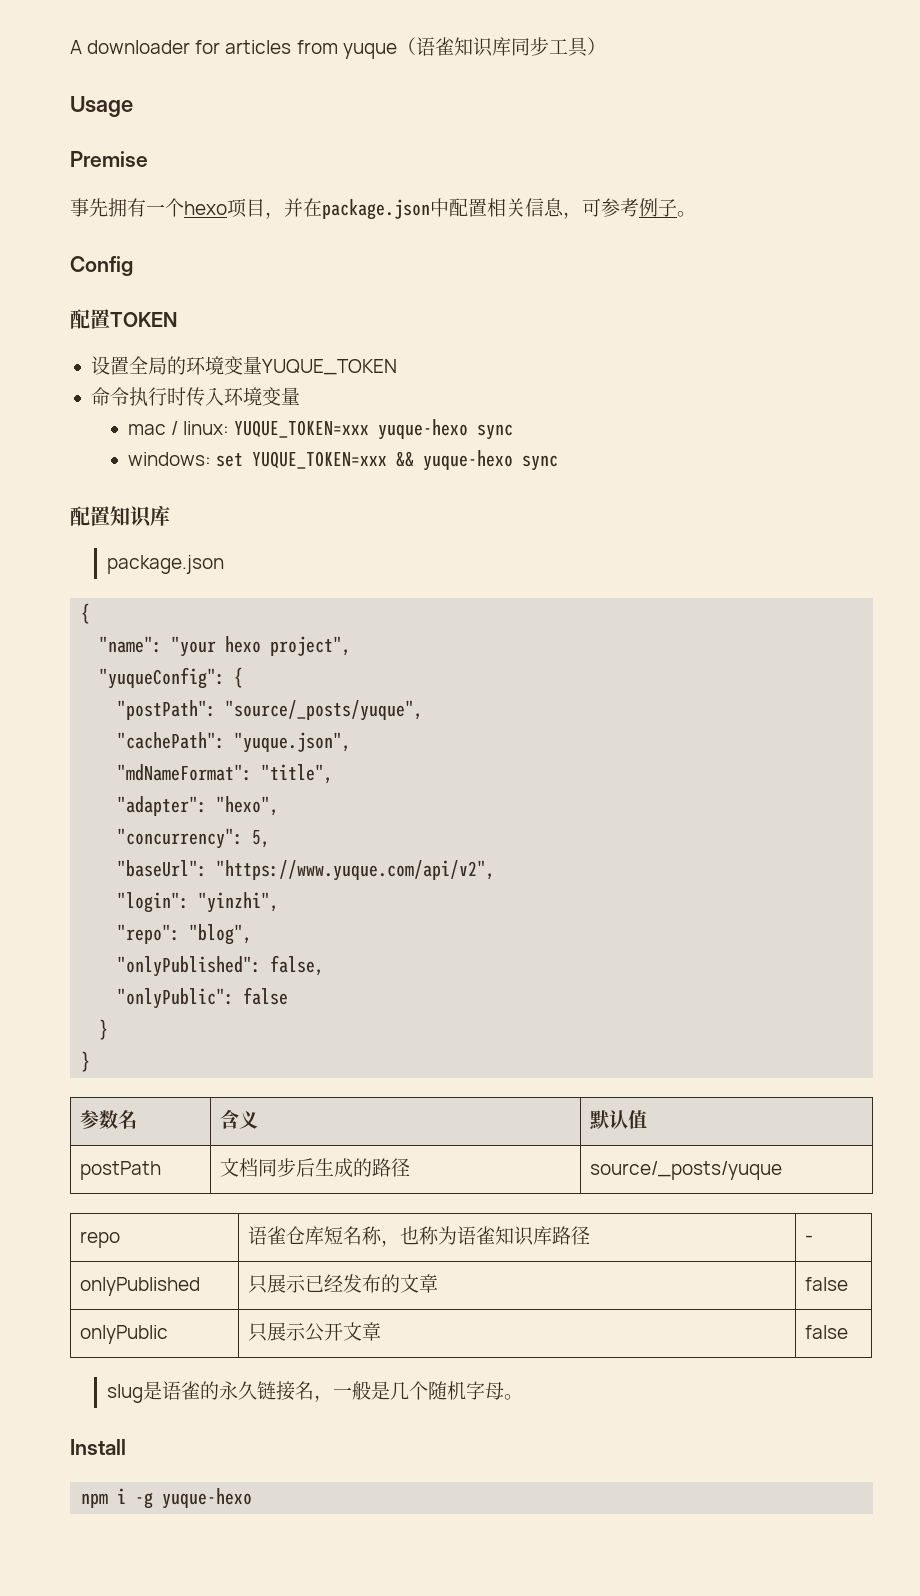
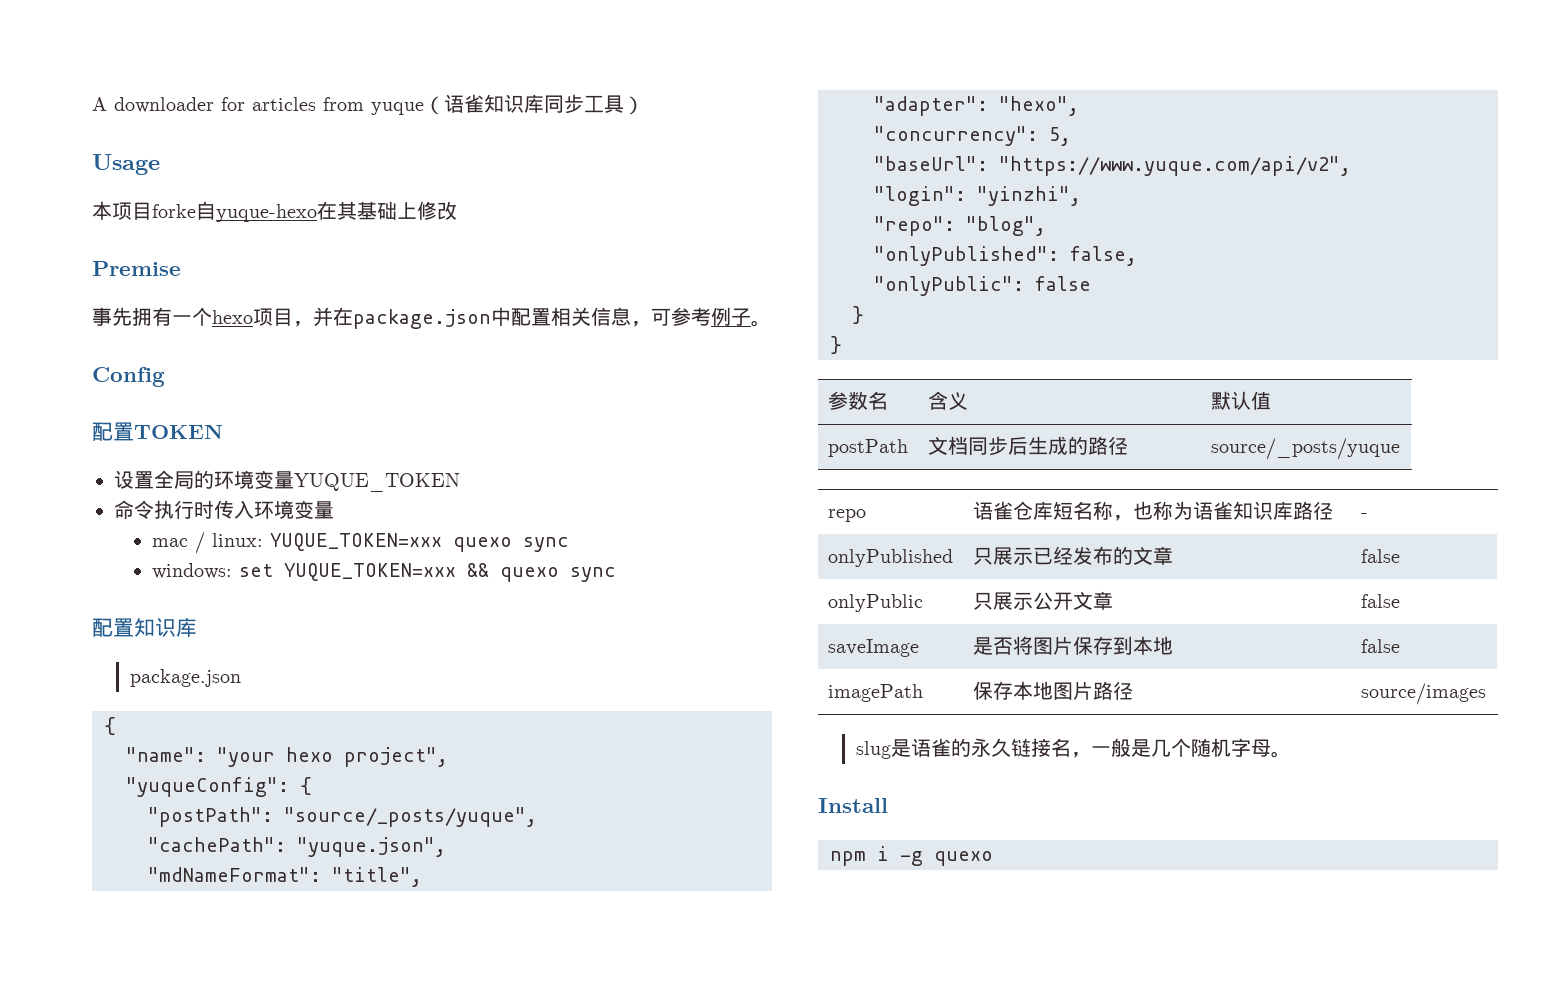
+ 本项目forke自yuque-hexo在其基础上修改
- mac / linux: YUQUE_TOKEN=xxx yuque-hexo sync
+ mac / linux: YUQUE_TOKEN=xxx quexo sync
- windows: set YUQUE_TOKEN=xxx && yuque-hexo sync
+ windows: set YUQUE_TOKEN=xxx && quexo sync
+ saveImage | 是否将图片保存到本地 | false
+ imagePath | 保存本地图片路径 | source/images
- npm i -g yuque-hexo
+ npm i -g quexo

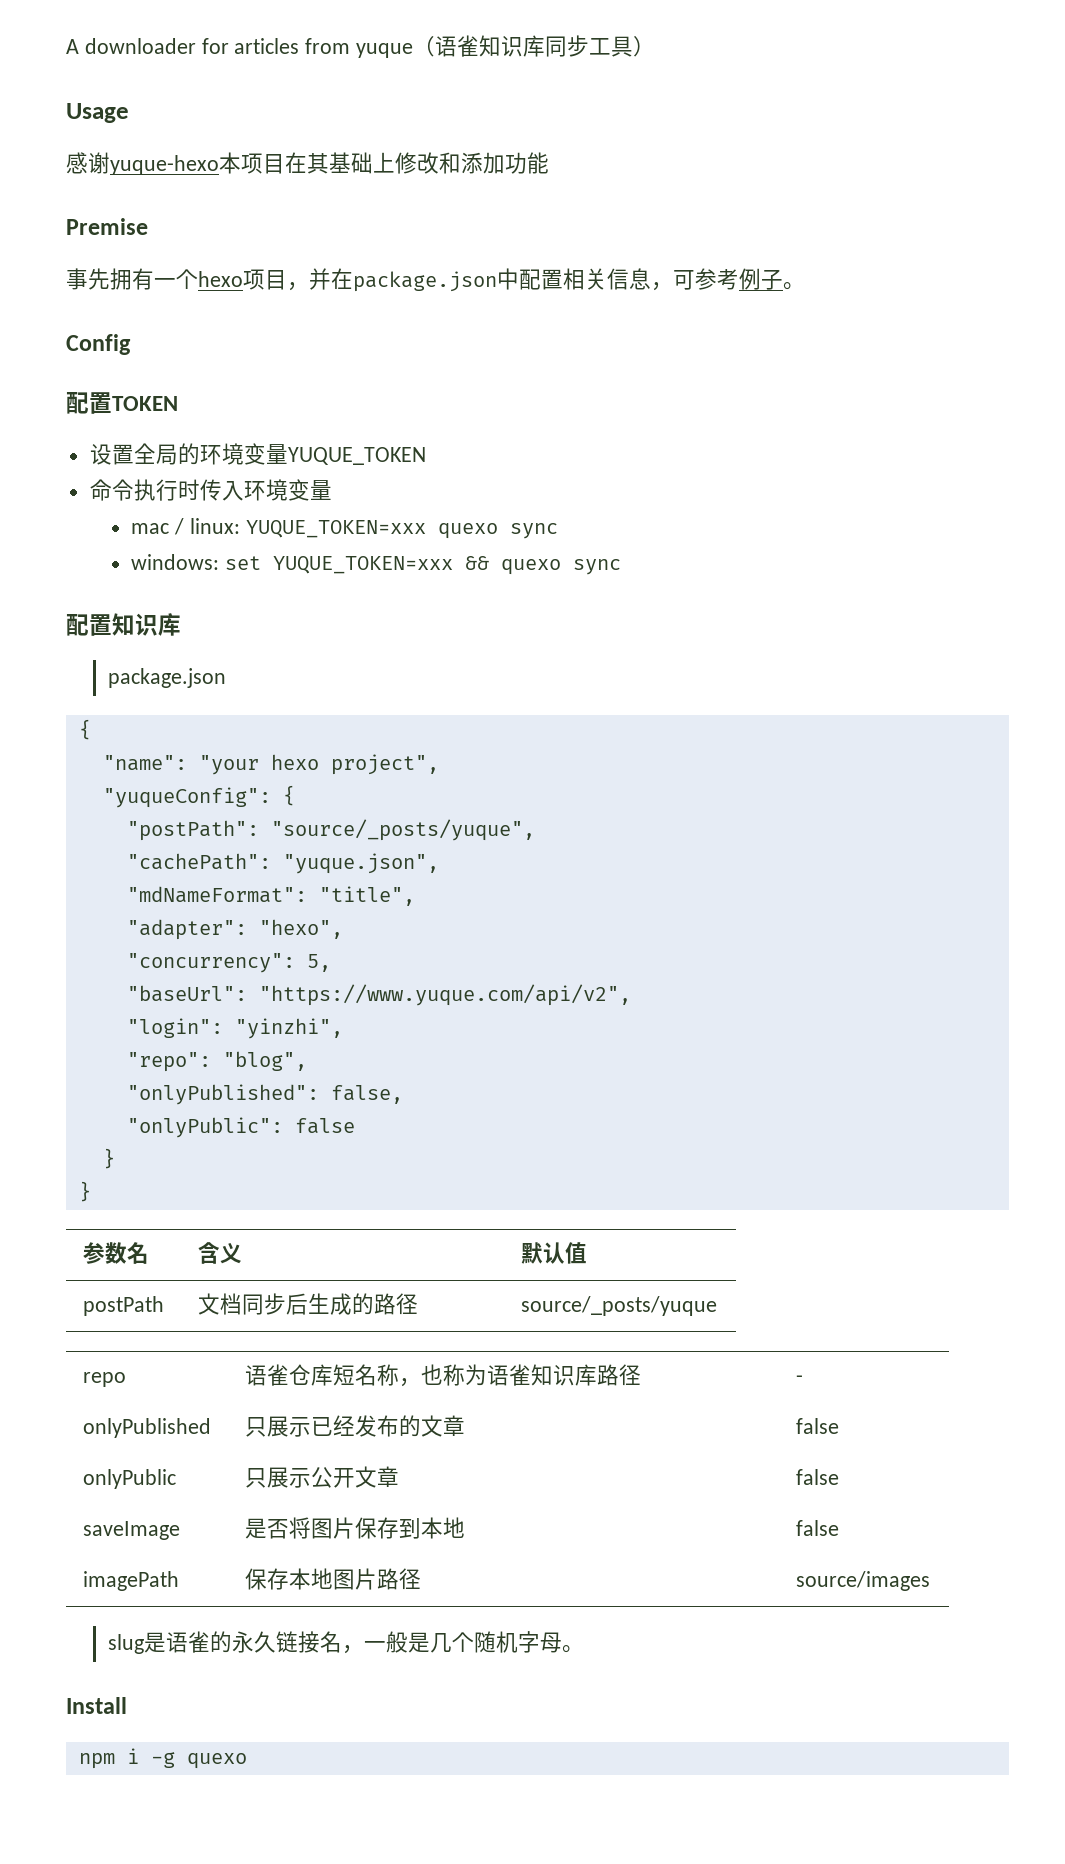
- 本项目forke自yuque-hexo在其基础上修改
+ 感谢yuque-hexo本项目在其基础上修改和添加功能

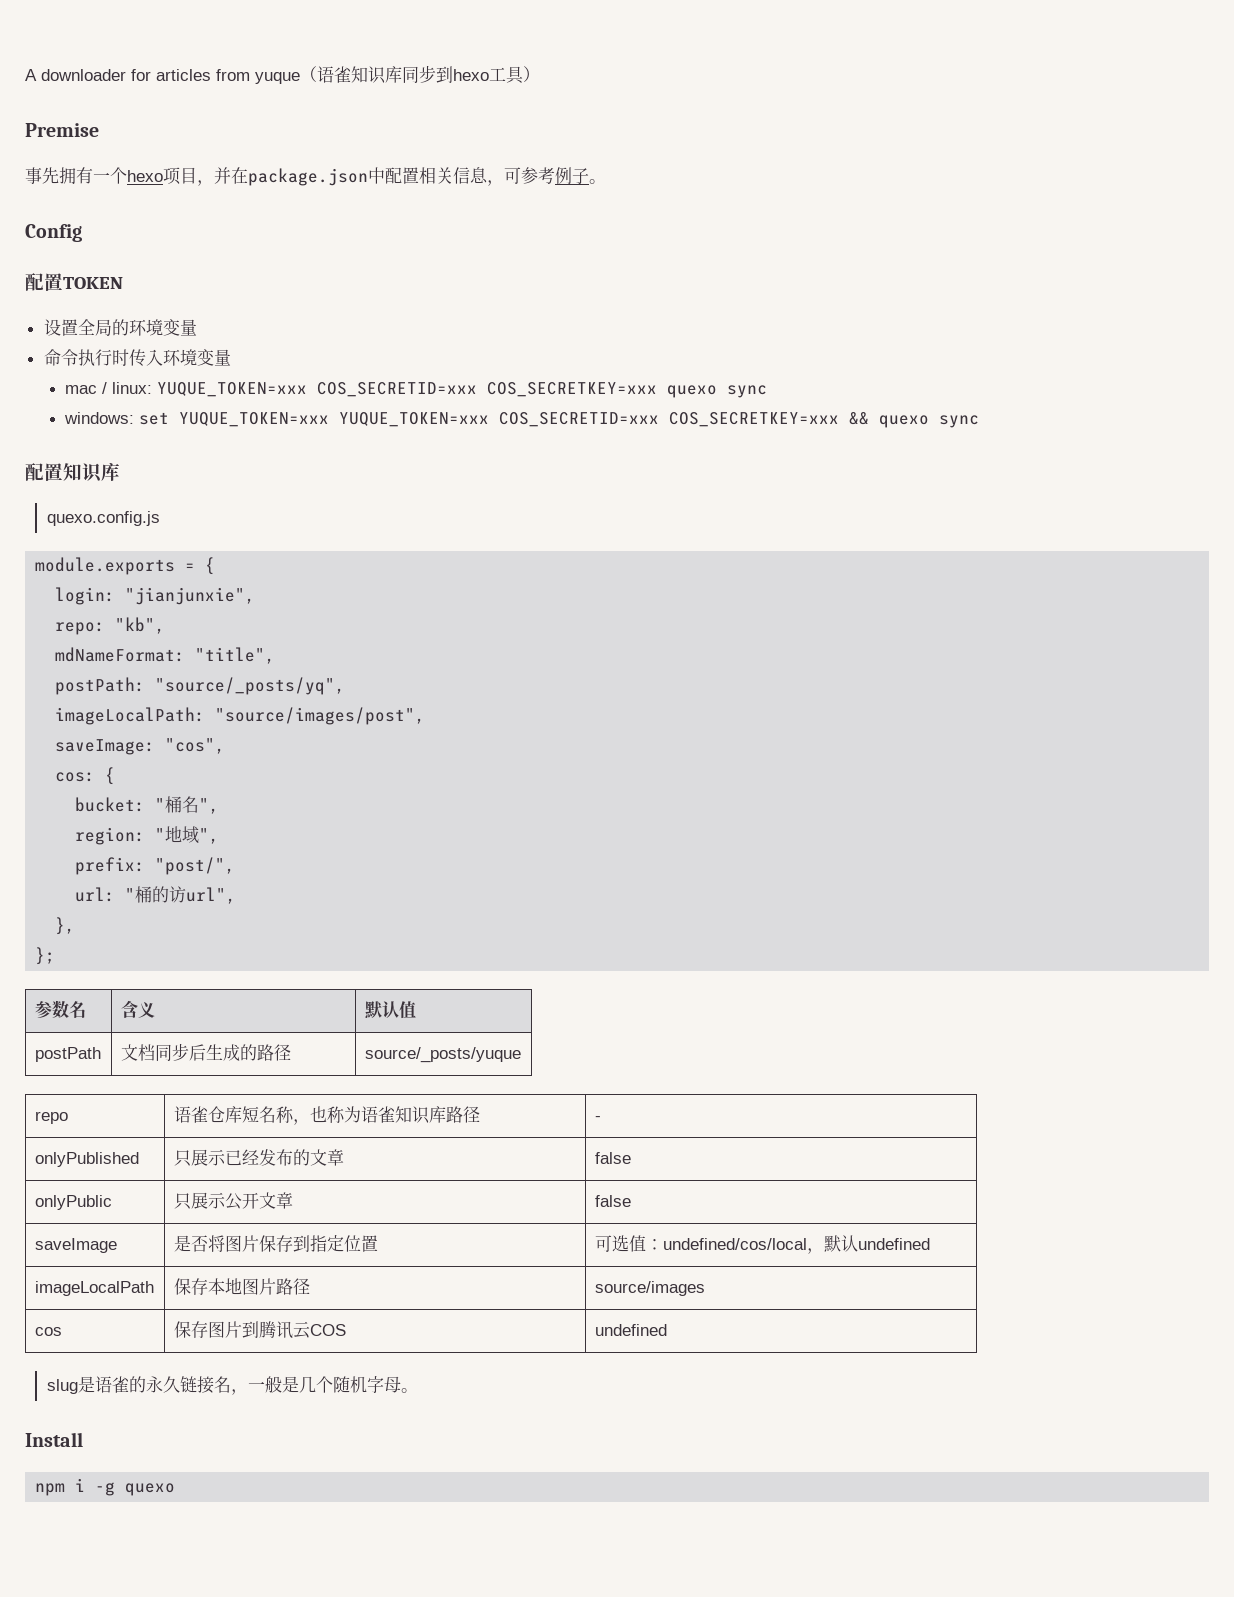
- A downloader for articles from yuque（语雀知识库同步工具）
+ A downloader for articles from yuque（语雀知识库同步到hexo工具）
- Usage
- 感谢yuque-hexo本项目在其基础上修改和添加功能
- 设置全局的环境变量YUQUE_TOKEN
+ 设置全局的环境变量
- mac / linux: YUQUE_TOKEN=xxx quexo sync
+ mac / linux: YUQUE_TOKEN=xxx COS_SECRETID=xxx COS_SECRETKEY=xxx quexo sync
- windows: set YUQUE_TOKEN=xxx && quexo sync
+ windows: set YUQUE_TOKEN=xxx YUQUE_TOKEN=xxx COS_SECRETID=xxx COS_SECRETKEY=xxx && quexo sync
  配置知识库
- package.json
- {
- "name": "your hexo project",
- "yuqueConfig": {
- "postPath": "source/_posts/yuque",
- "cachePath": "yuque.json",
- "mdNameFormat": "title",
- "adapter": "hexo",
- "concurrency": 5,
- "baseUrl": "https://www.yuque.com/api/v2",
- "login": "yinzhi",
- "repo": "blog",
- "onlyPublished": false,
- "onlyPublic": false
- }
- }
+ quexo.config.js
+ module.exports = {
+ login: "jianjunxie",
+ repo: "kb",
+ mdNameFormat: "title",
+ postPath: "source/_posts/yq",
+ imageLocalPath: "source/images/post",
+ saveImage: "cos",
+ cos: {
+ bucket: "桶名",
+ region: "地域",
+ prefix: "post/",
+ url: "桶的访url",
+ },
+ };
- saveImage | 是否将图片保存到本地 | false
- imagePath | 保存本地图片路径 | source/images
+ saveImage | 是否将图片保存到指定位置 | 可选值：undefined/cos/local，默认undefined
+ imageLocalPath | 保存本地图片路径 | source/images
+ cos | 保存图片到腾讯云COS | undefined

